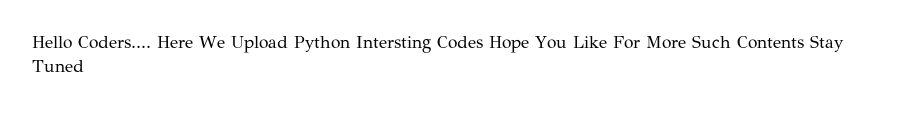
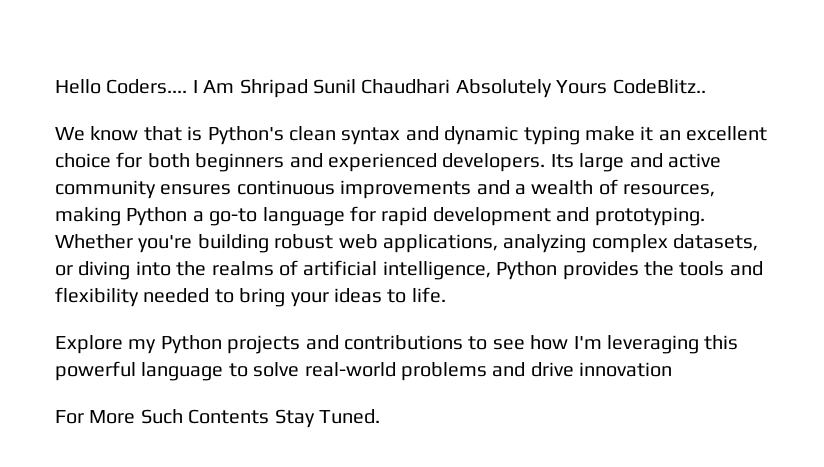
- Here We Upload Python Intersting Codes Hope You Like For More Such Contents Stay Tuned
+ I Am Shripad Sunil Chaudhari Absolutely Yours CodeBlitz..
+ We know that is Python's clean syntax and dynamic typing make it an excellent choice for both beginners and experienced developers. Its large and active community ensures continuous improvements and a wealth of resources, making Python a go-to language for rapid development and prototyping. Whether you're building robust web applications, analyzing complex datasets, or diving into the realms of artificial intelligence, Python provides the tools and flexibility needed to bring your ideas to life.
+ Explore my Python projects and contributions to see how I'm leveraging this powerful language to solve real-world problems and drive innovation
+ For More Such Contents Stay Tuned.

